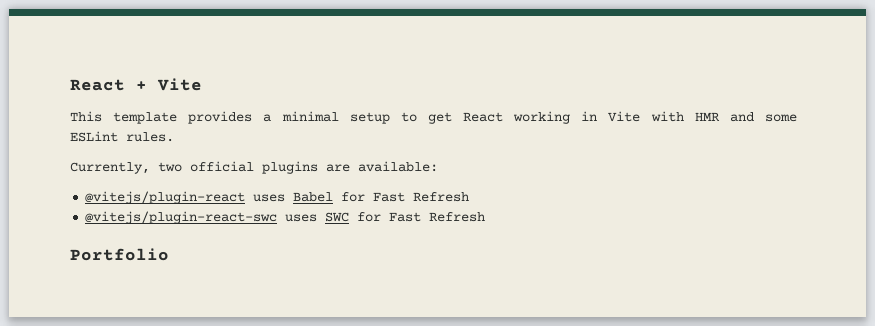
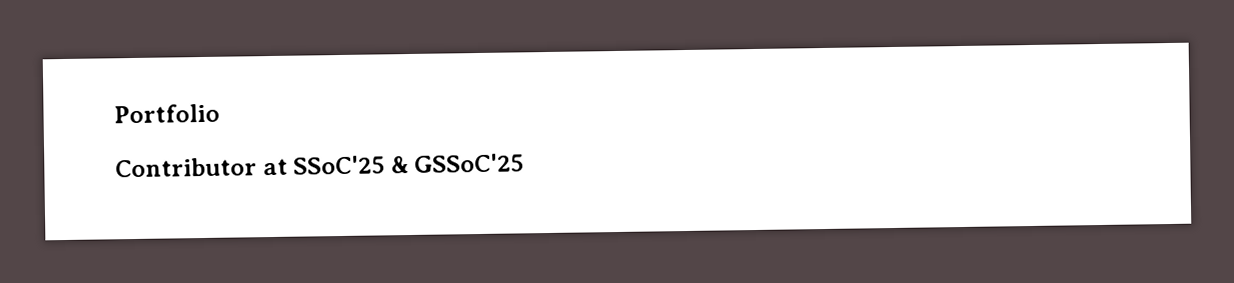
- React + Vite
- This template provides a minimal setup to get React working in Vite with HMR and some ESLint rules.
- Currently, two official plugins are available:
- @vitejs/plugin-react uses Babel for Fast Refresh
- @vitejs/plugin-react-swc uses SWC for Fast Refresh
  Portfolio
+ Contributor at SSoC'25 & GSSoC'25

